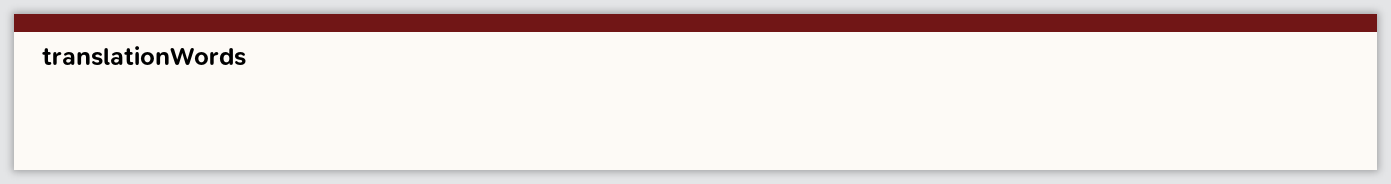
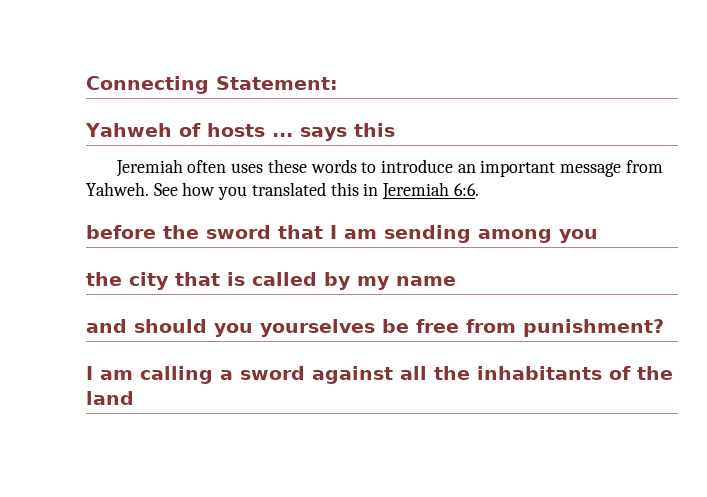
- translationWords
+ Connecting Statement:
+ Yahweh of hosts ... says this
+ Jeremiah often uses these words to introduce an important message from Yahweh. See how you translated this in Jeremiah 6:6.
+ before the sword that I am sending among you
+ the city that is called by my name
+ and should you yourselves be free from punishment?
+ I am calling a sword against all the inhabitants of the land

